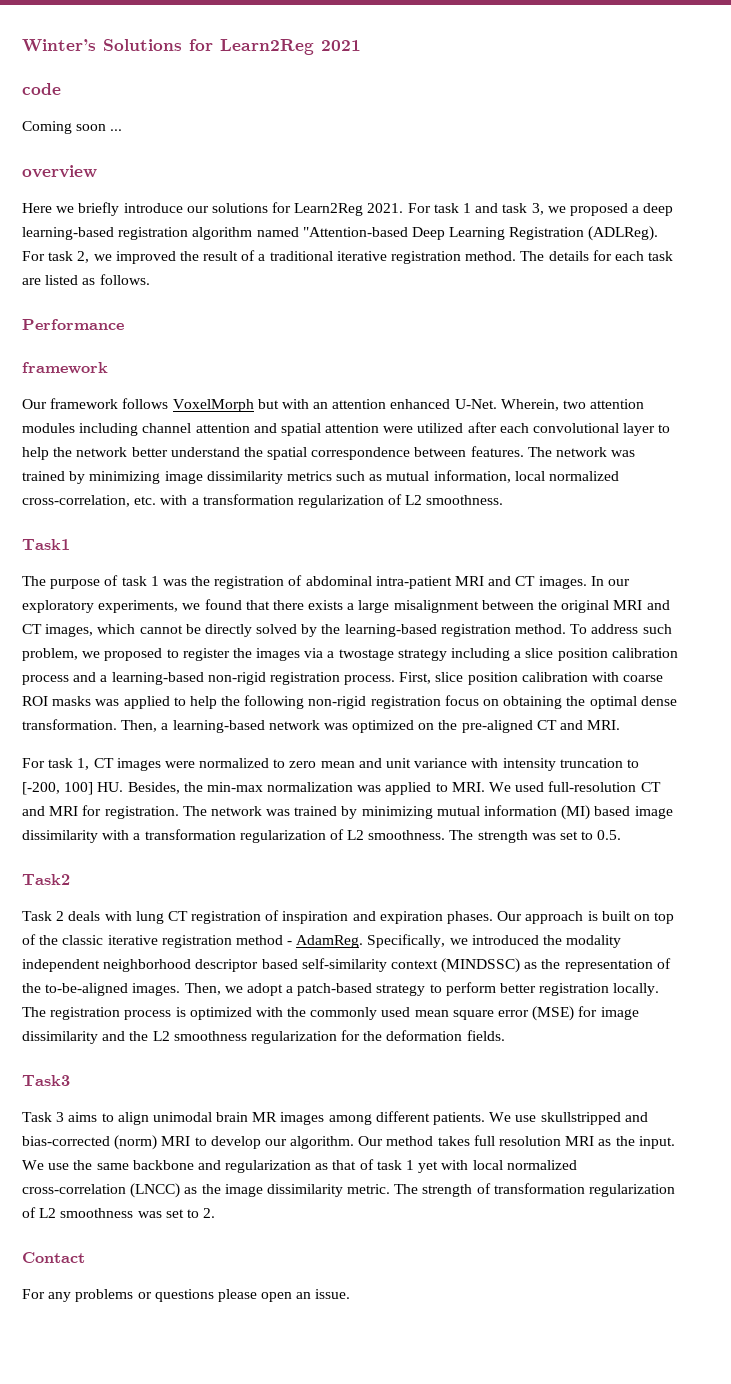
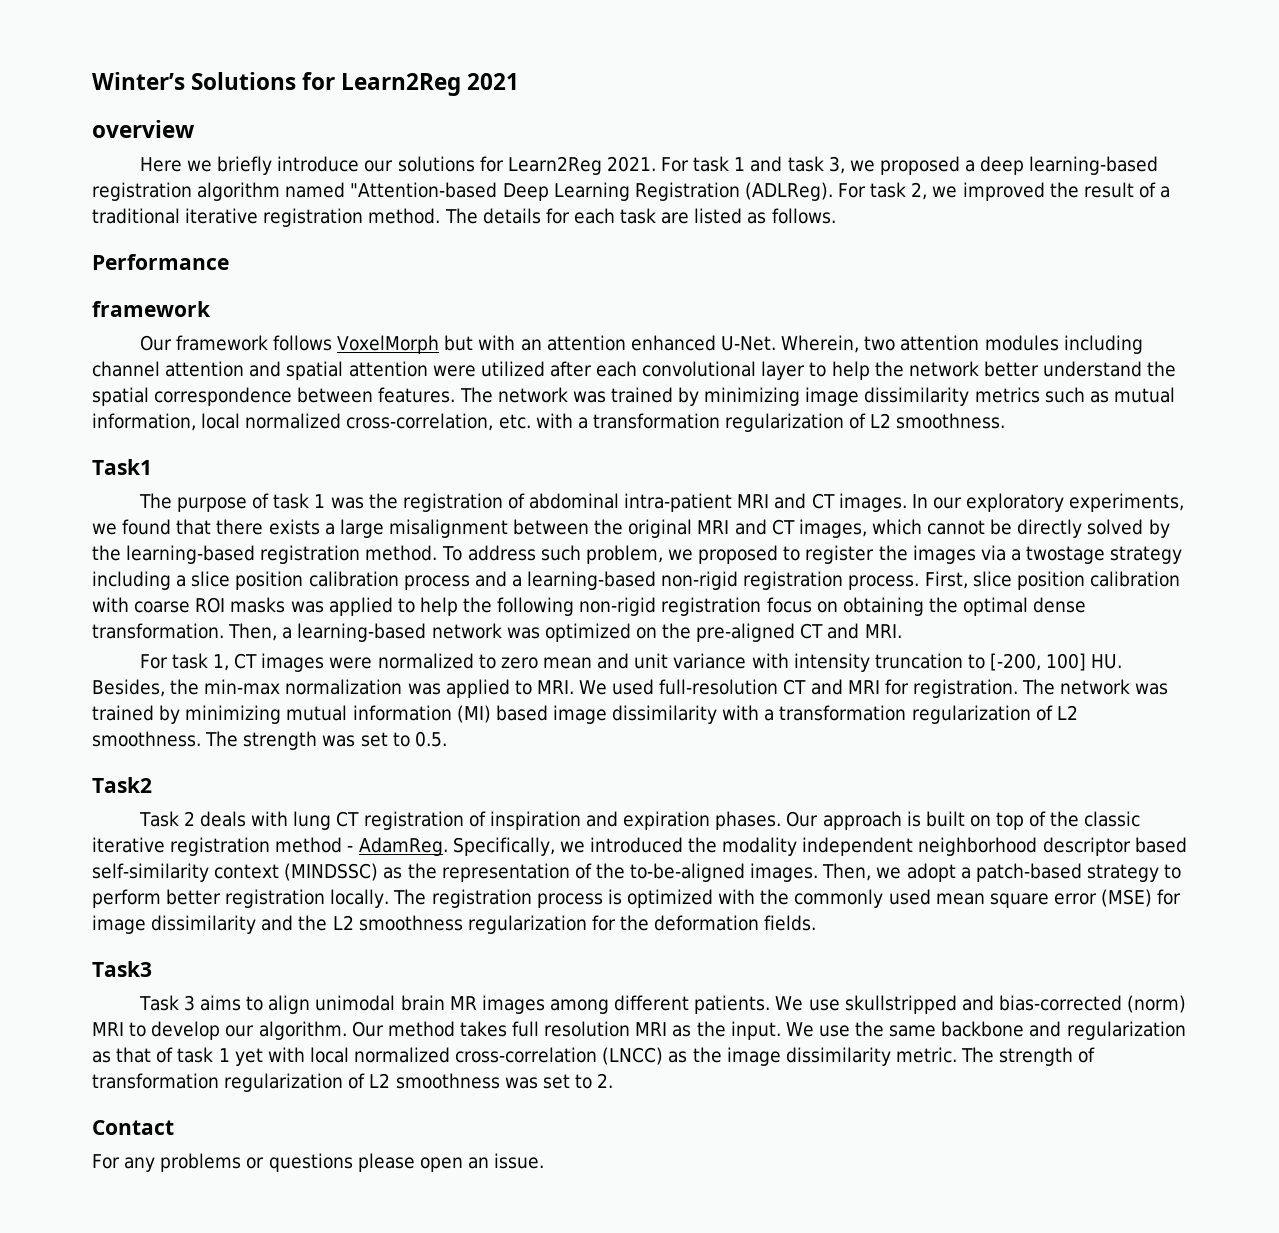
- code
- Coming soon ...

